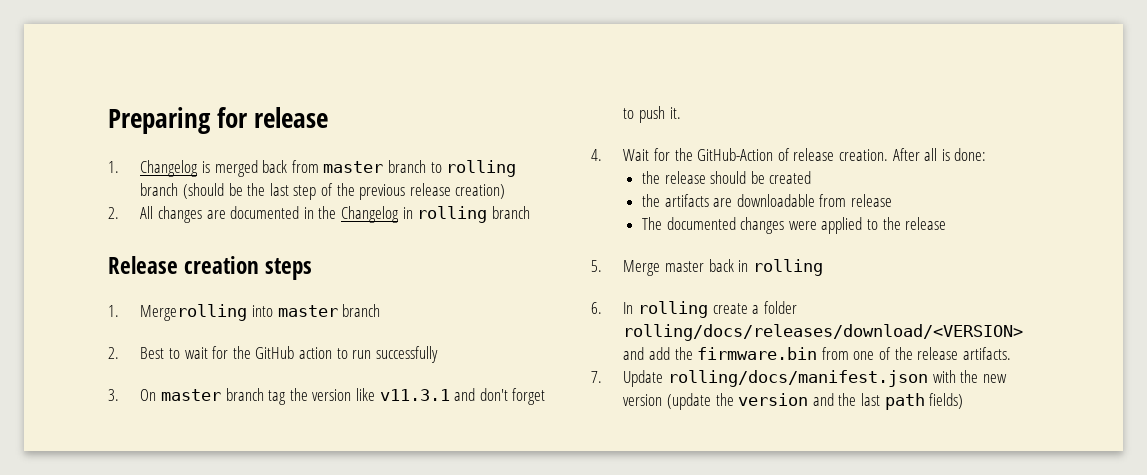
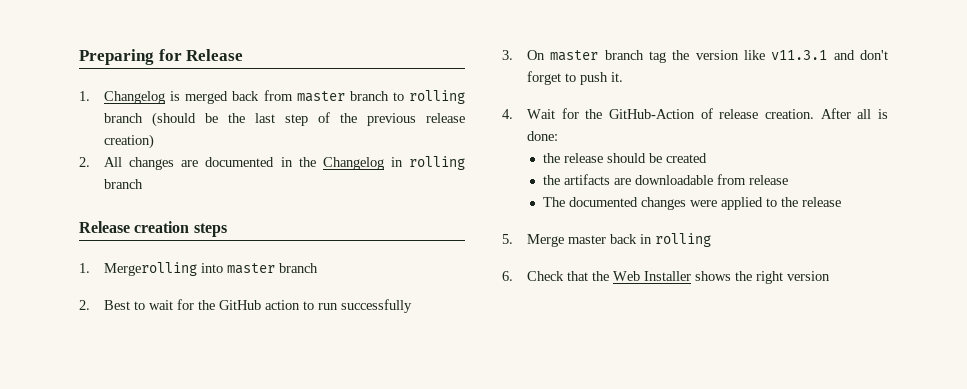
- Preparing for release
+ Preparing for Release
- 6. In rolling create a folder rolling/docs/releases/download/<VERSION> and add the firmware.bin from one of the release artifacts.
- 7. Update rolling/docs/manifest.json with the new version (update the version and the last path fields)
+ 6. Check that the Web Installer shows the right version

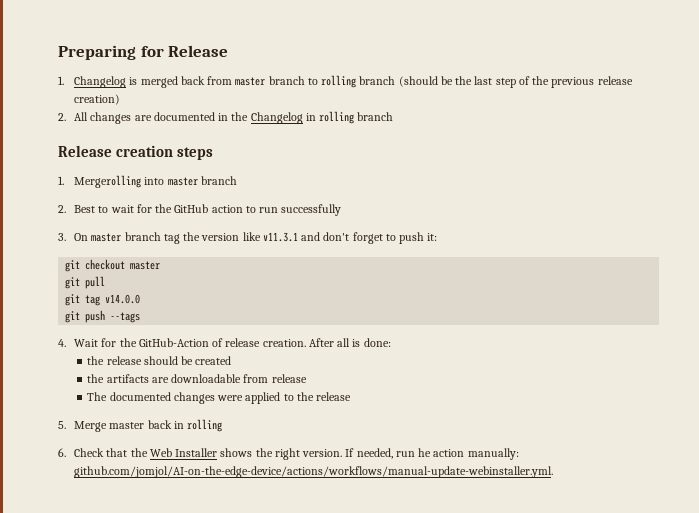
- 3. On master branch tag the version like v11.3.1 and don't forget to push it.
+ 3. On master branch tag the version like v11.3.1 and don't forget to push it:
+ git checkout master
+ git pull
+ git tag v14.0.0
+ git push --tags
- 6. Check that the Web Installer shows the right version
+ 6. Check that the Web Installer shows the right version. If needed, run he action manually: github.com/jomjol/AI-on-the-edge-device/actions/workflows/manual-update-webinstaller.yml.

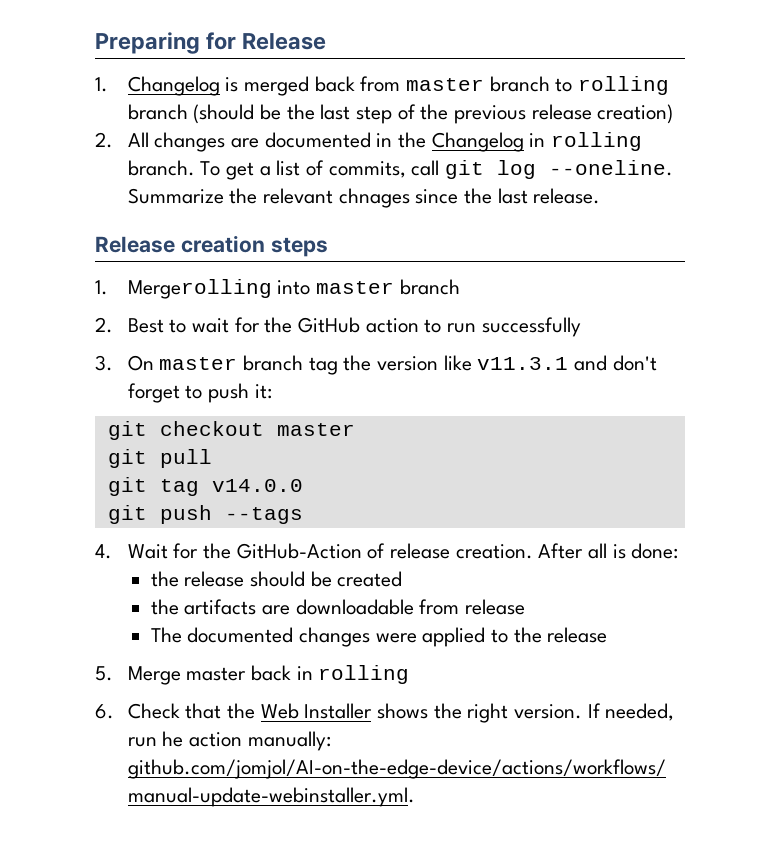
- 2. All changes are documented in the Changelog in rolling branch
+ 2. All changes are documented in the Changelog in rolling branch. To get a list of commits, call git log --oneline. Summarize the relevant chnages since the last release.

